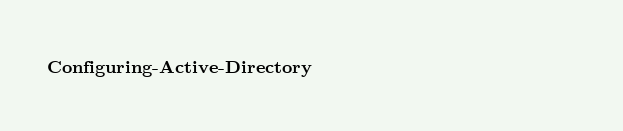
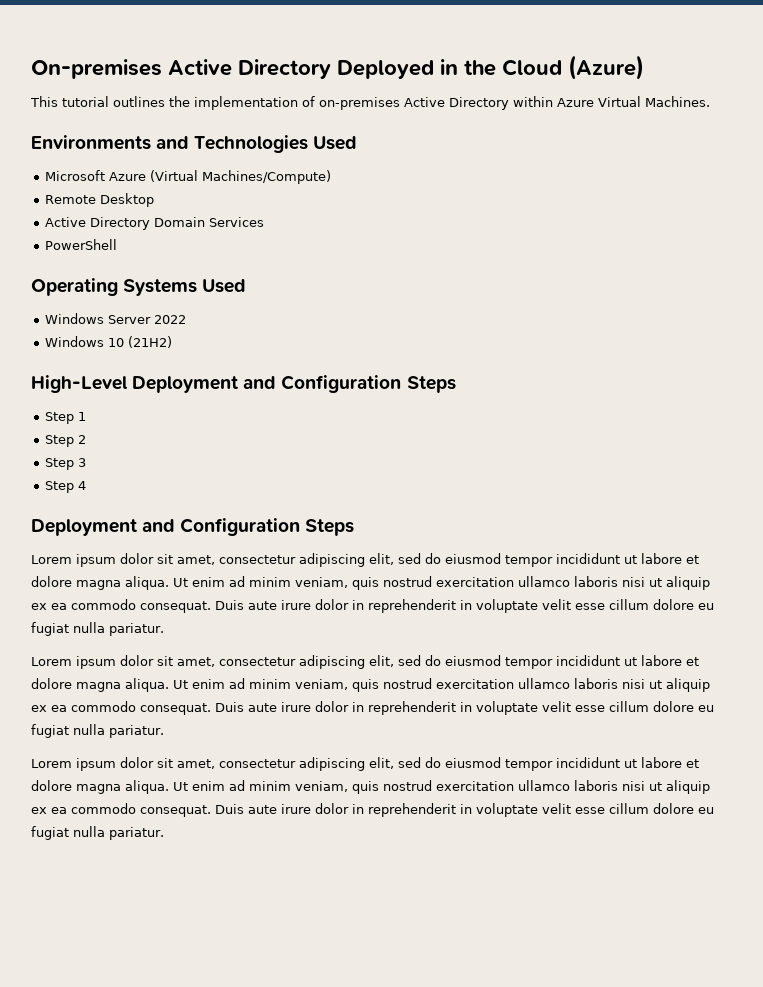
- Configuring-Active-Directory
+ On-premises Active Directory Deployed in the Cloud (Azure)
+ This tutorial outlines the implementation of on-premises Active Directory within Azure Virtual Machines.
+ Environments and Technologies Used
+ Microsoft Azure (Virtual Machines/Compute)
+ Remote Desktop
+ Active Directory Domain Services
+ PowerShell
+ Operating Systems Used
+ Windows Server 2022
+ Windows 10 (21H2)
+ High-Level Deployment and Configuration Steps
+ Step 1
+ Step 2
+ Step 3
+ Step 4
+ Deployment and Configuration Steps
+ Lorem ipsum dolor sit amet, consectetur adipiscing elit, sed do eiusmod tempor incididunt ut labore et dolore magna aliqua. Ut enim ad minim veniam, quis nostrud exercitation ullamco laboris nisi ut aliquip ex ea commodo consequat. Duis aute irure dolor in reprehenderit in voluptate velit esse cillum dolore eu fugiat nulla pariatur.
+ Lorem ipsum dolor sit amet, consectetur adipiscing elit, sed do eiusmod tempor incididunt ut labore et dolore magna aliqua. Ut enim ad minim veniam, quis nostrud exercitation ullamco laboris nisi ut aliquip ex ea commodo consequat. Duis aute irure dolor in reprehenderit in voluptate velit esse cillum dolore eu fugiat nulla pariatur.
+ Lorem ipsum dolor sit amet, consectetur adipiscing elit, sed do eiusmod tempor incididunt ut labore et dolore magna aliqua. Ut enim ad minim veniam, quis nostrud exercitation ullamco laboris nisi ut aliquip ex ea commodo consequat. Duis aute irure dolor in reprehenderit in voluptate velit esse cillum dolore eu fugiat nulla pariatur.

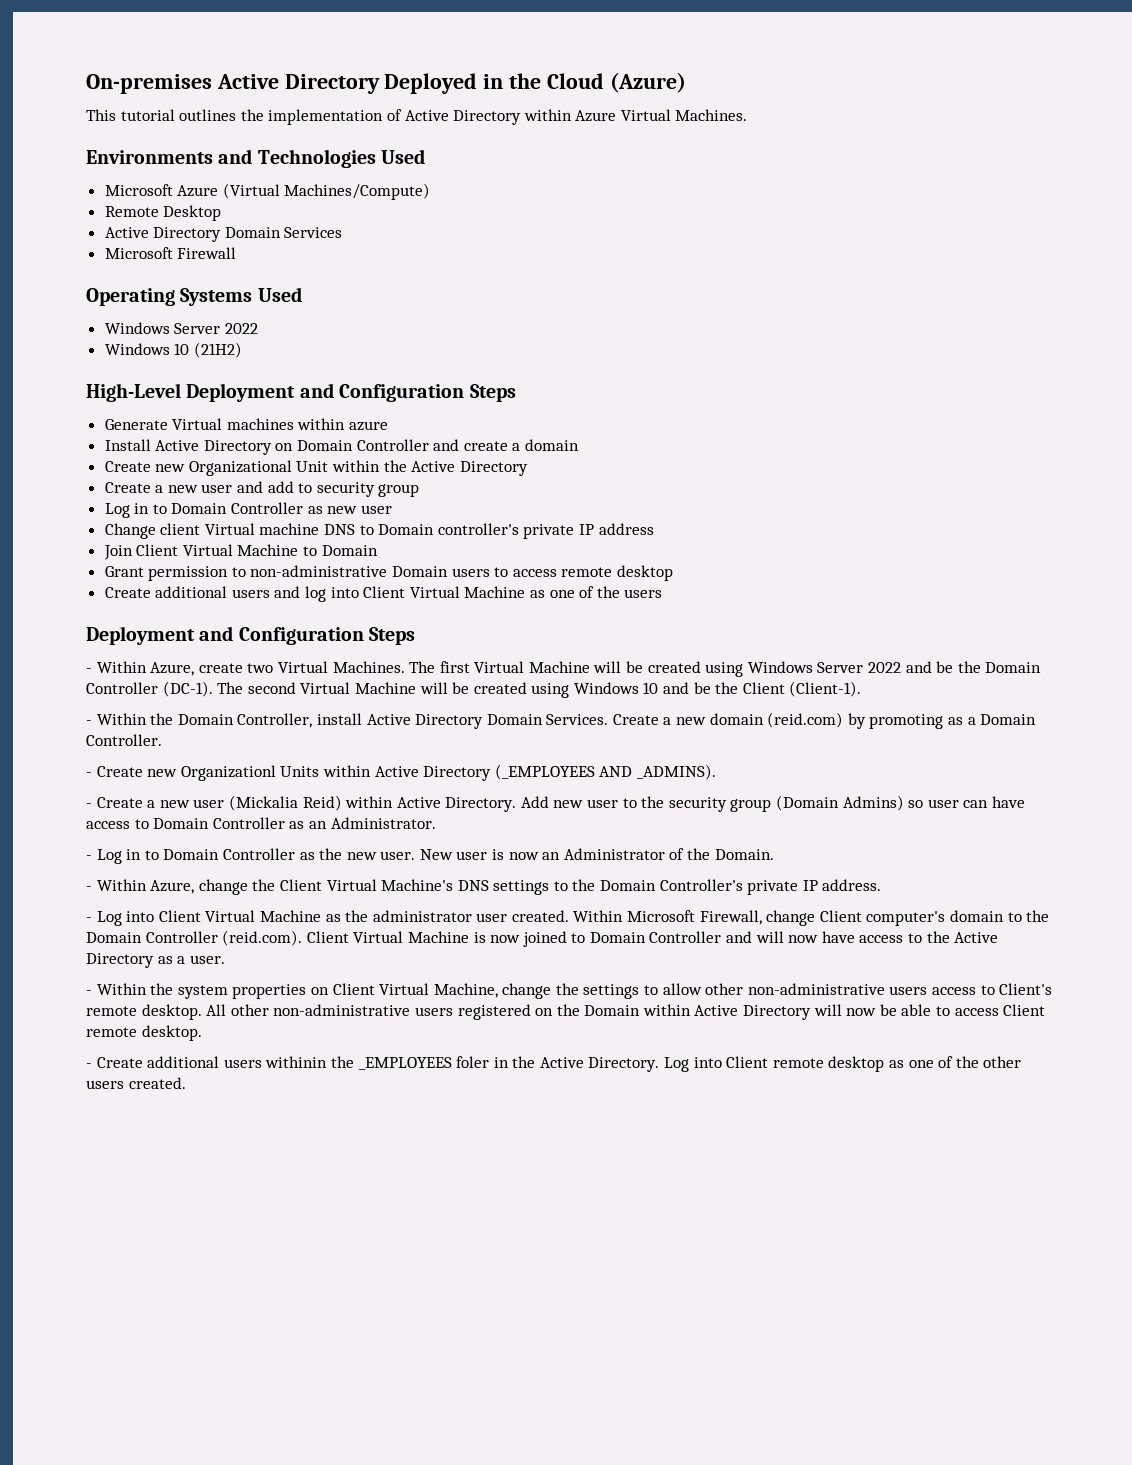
- This tutorial outlines the implementation of on-premises Active Directory within Azure Virtual Machines.
+ This tutorial outlines the implementation of Active Directory within Azure Virtual Machines.
- PowerShell
+ Microsoft Firewall
- Step 1
- Step 2
- Step 3
- Step 4
+ Generate Virtual machines within azure
+ Install Active Directory on Domain Controller and create a domain
+ Create new Organizational Unit within the Active Directory
+ Create a new user and add to security group
+ Log in to Domain Controller as new user
+ Change client Virtual machine DNS to Domain controller's private IP address
+ Join Client Virtual Machine to Domain
+ Grant permission to non-administrative Domain users to access remote desktop
+ Create additional users and log into Client Virtual Machine as one of the users
  Deployment and Configuration Steps
- Lorem ipsum dolor sit amet, consectetur adipiscing elit, sed do eiusmod tempor incididunt ut labore et dolore magna aliqua. Ut enim ad minim veniam, quis nostrud exercitation ullamco laboris nisi ut aliquip ex ea commodo consequat. Duis aute irure dolor in reprehenderit in voluptate velit esse cillum dolore eu fugiat nulla pariatur.
- Lorem ipsum dolor sit amet, consectetur adipiscing elit, sed do eiusmod tempor incididunt ut labore et dolore magna aliqua. Ut enim ad minim veniam, quis nostrud exercitation ullamco laboris nisi ut aliquip ex ea commodo consequat. Duis aute irure dolor in reprehenderit in voluptate velit esse cillum dolore eu fugiat nulla pariatur.
- Lorem ipsum dolor sit amet, consectetur adipiscing elit, sed do eiusmod tempor incididunt ut labore et dolore magna aliqua. Ut enim ad minim veniam, quis nostrud exercitation ullamco laboris nisi ut aliquip ex ea commodo consequat. Duis aute irure dolor in reprehenderit in voluptate velit esse cillum dolore eu fugiat nulla pariatur.
+ - Within Azure, create two Virtual Machines. The first Virtual Machine will be created using Windows Server 2022 and be the Domain Controller (DC-1). The second Virtual Machine will be created using Windows 10 and be the Client (Client-1).
+ - Within the Domain Controller, install Active Directory Domain Services. Create a new domain (reid.com) by promoting as a Domain Controller.
+ - Create new Organizationl Units within Active Directory (_EMPLOYEES AND _ADMINS).
+ - Create a new user (Mickalia Reid) within Active Directory. Add new user to the security group (Domain Admins) so user can have access to Domain Controller as an Administrator.
+ - Log in to Domain Controller as the new user. New user is now an Administrator of the Domain.
+ - Within Azure, change the Client Virtual Machine's DNS settings to the Domain Controller's private IP address.
+ - Log into Client Virtual Machine as the administrator user created. Within Microsoft Firewall, change Client computer's domain to the Domain Controller (reid.com). Client Virtual Machine is now joined to Domain Controller and will now have access to the Active Directory as a user.
+ - Within the system properties on Client Virtual Machine, change the settings to allow other non-administrative users access to Client's remote desktop. All other non-administrative users registered on the Domain within Active Directory will now be able to access Client remote desktop.
+ - Create additional users withinin the _EMPLOYEES foler in the Active Directory. Log into Client remote desktop as one of the other users created.

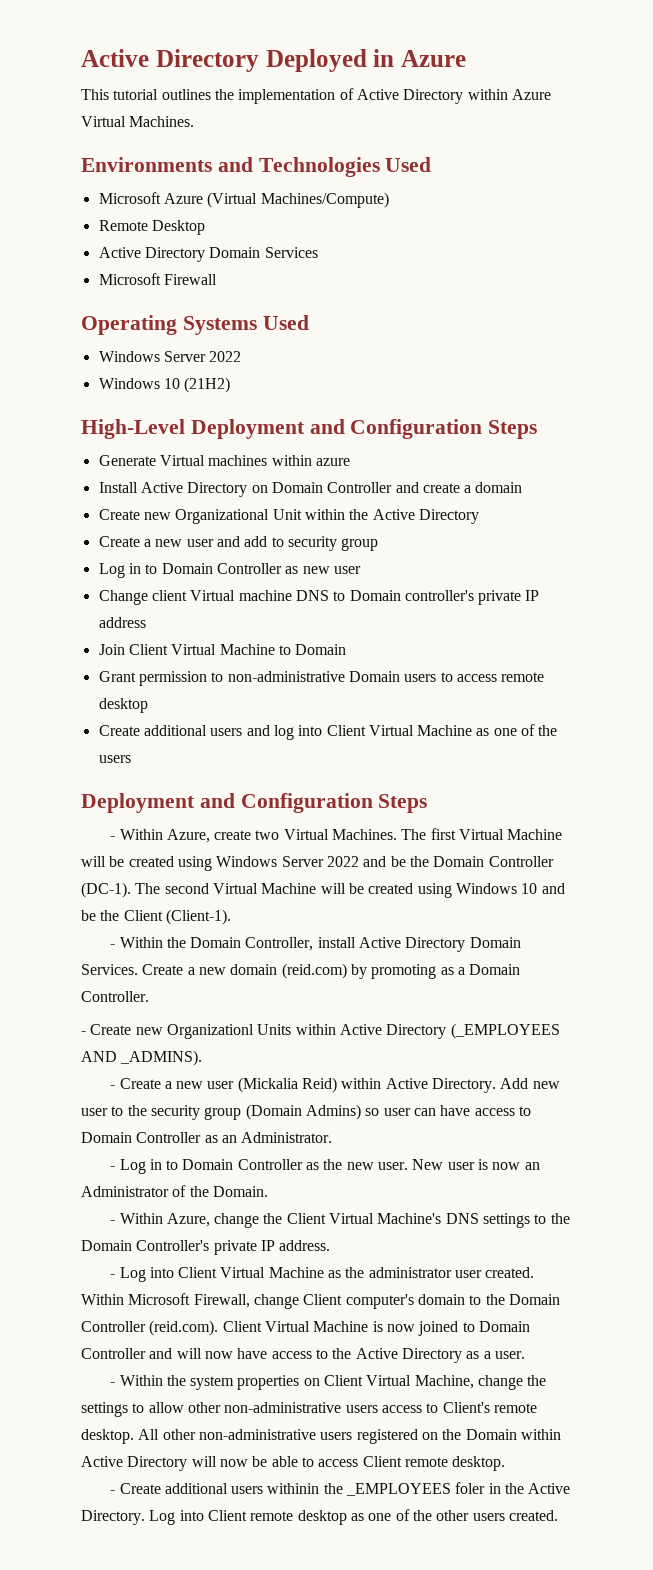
- On-premises Active Directory Deployed in the Cloud (Azure)
+ Active Directory Deployed in Azure

